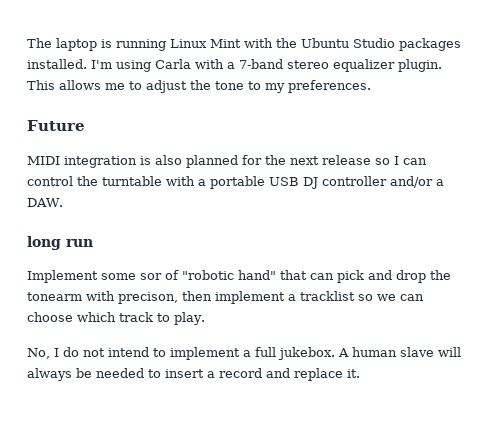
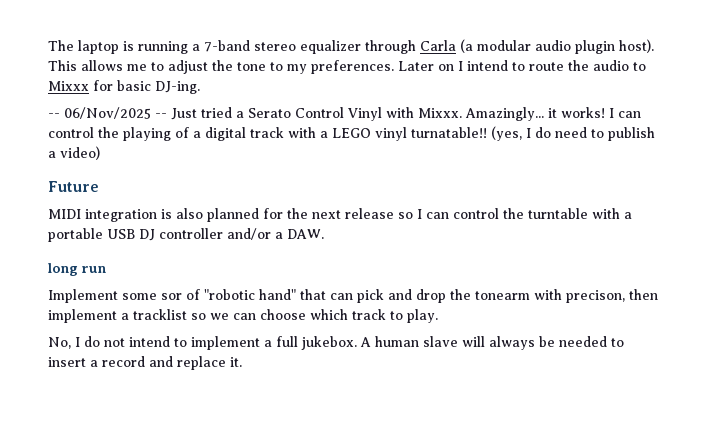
- The laptop is running Linux Mint with the Ubuntu Studio packages installed. I'm using Carla with a 7-band stereo equalizer plugin.
+ The laptop is running a 7-band stereo equalizer through Carla (a modular audio plugin host).
+ Later on I intend to route the audio to Mixxx for basic DJ-ing.
+ -- 06/Nov/2025 -- Just tried a Serato Control Vinyl with Mixxx. Amazingly... it works! I can control the playing of a digital track with a LEGO vinyl turnatable!! (yes, I do need to publish a video)

